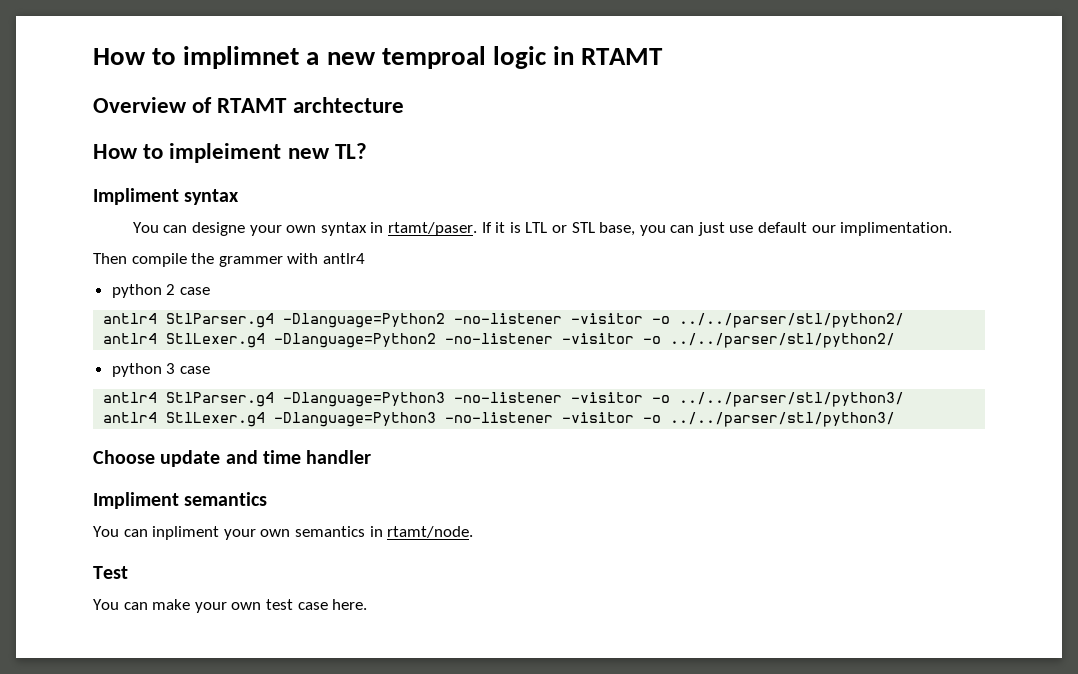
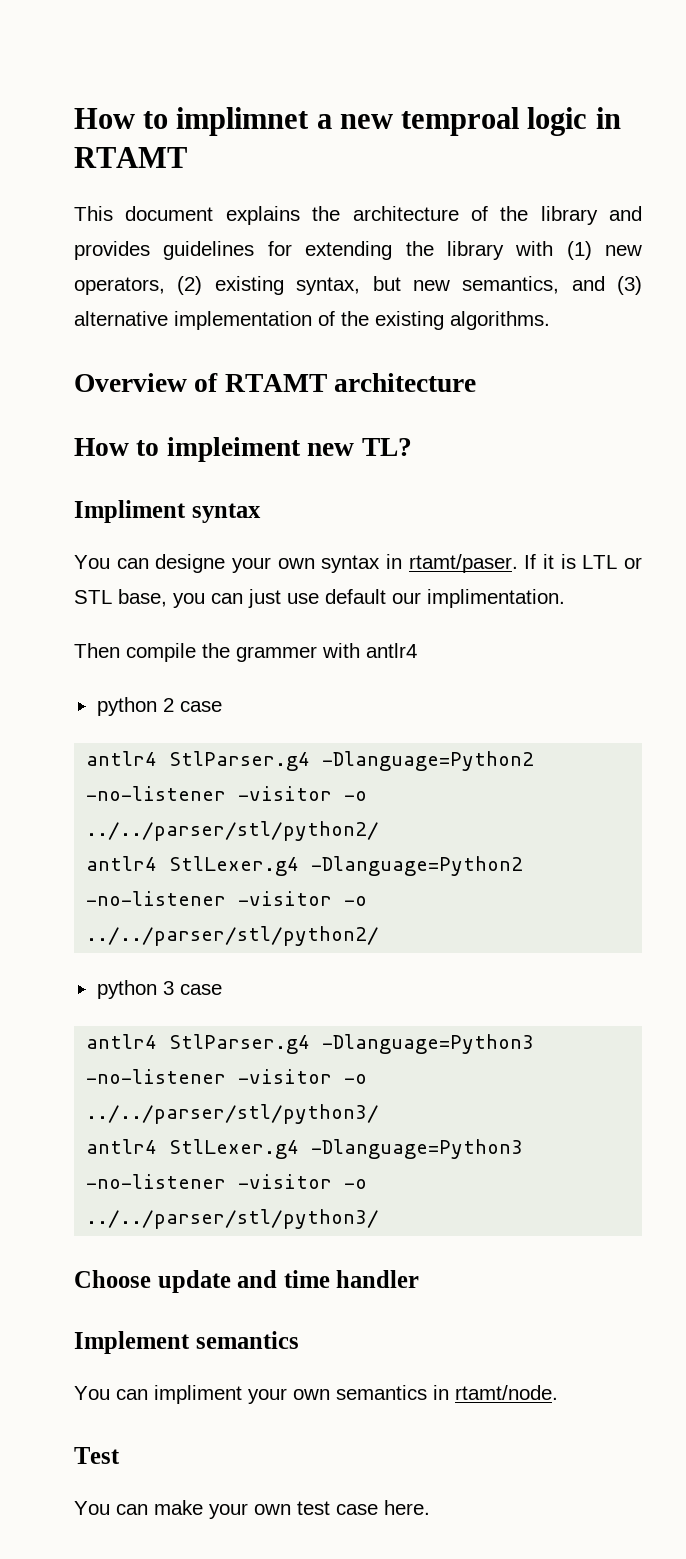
+ This document explains the architecture of the library and provides guidelines for extending the library with (1) new operators, (2) existing syntax, but new semantics, and (3) alternative implementation of the existing algorithms.
- Overview of RTAMT archtecture
+ Overview of RTAMT architecture
- Impliment semantics
+ Implement semantics
- You can inpliment your own semantics in rtamt/node.
+ You can impliment your own semantics in rtamt/node.

